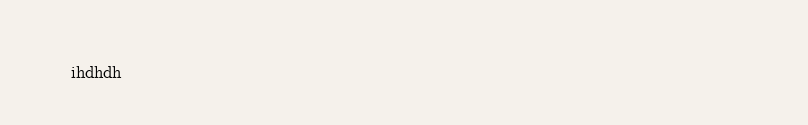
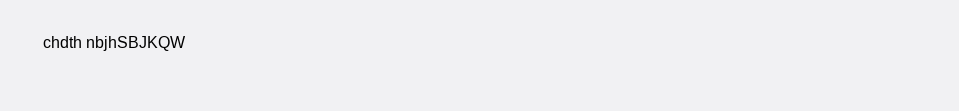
- ihdhdh
+ chdth nbjhSBJKQW

